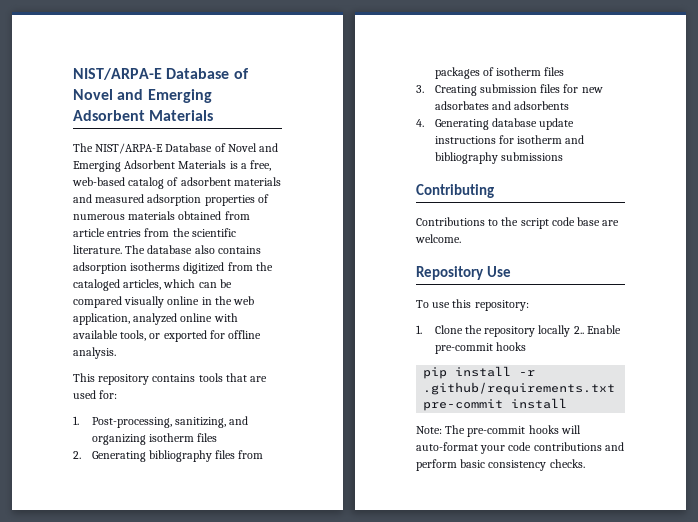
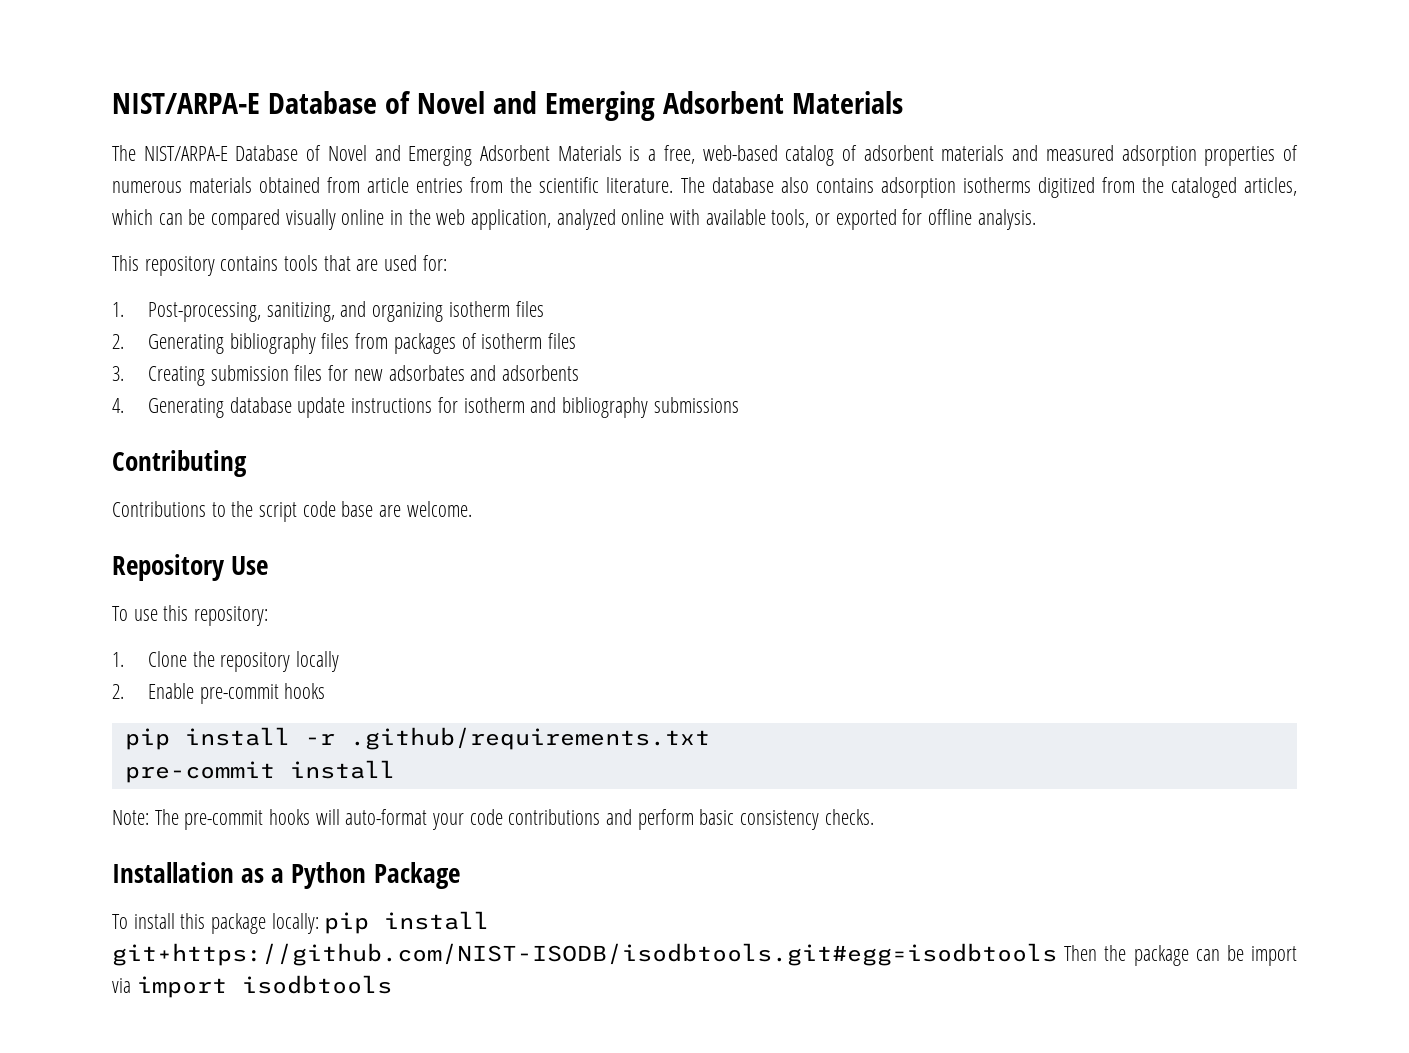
- 1. Clone the repository locally 2.. Enable pre-commit hooks
+ 1. Clone the repository locally
+ 2. Enable pre-commit hooks
+ Installation as a Python Package
+ To install this package locally: pip install git+https://github.com/NIST-ISODB/isodbtools.git#egg=isodbtools Then the package can be import via import isodbtools

